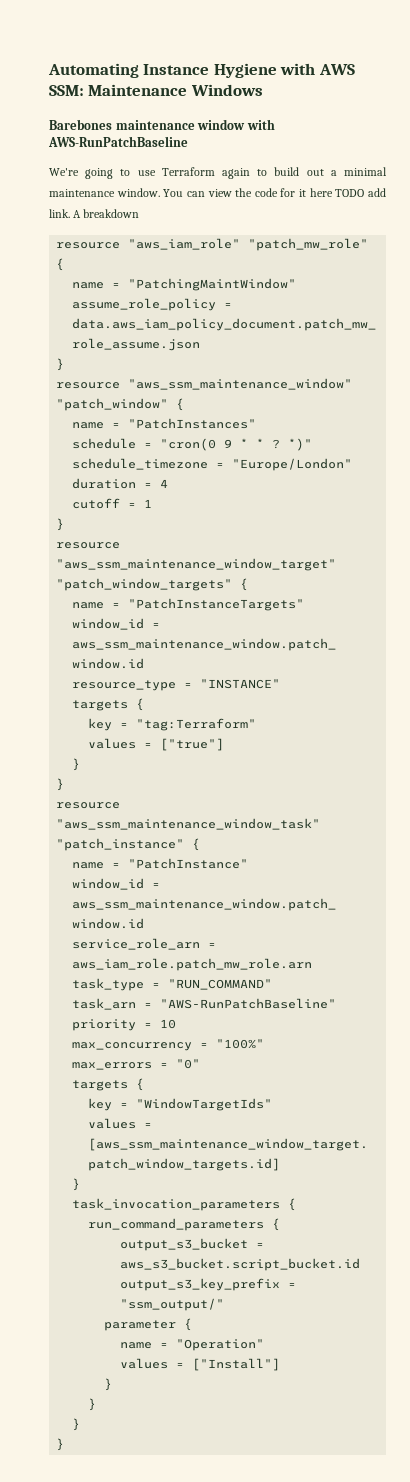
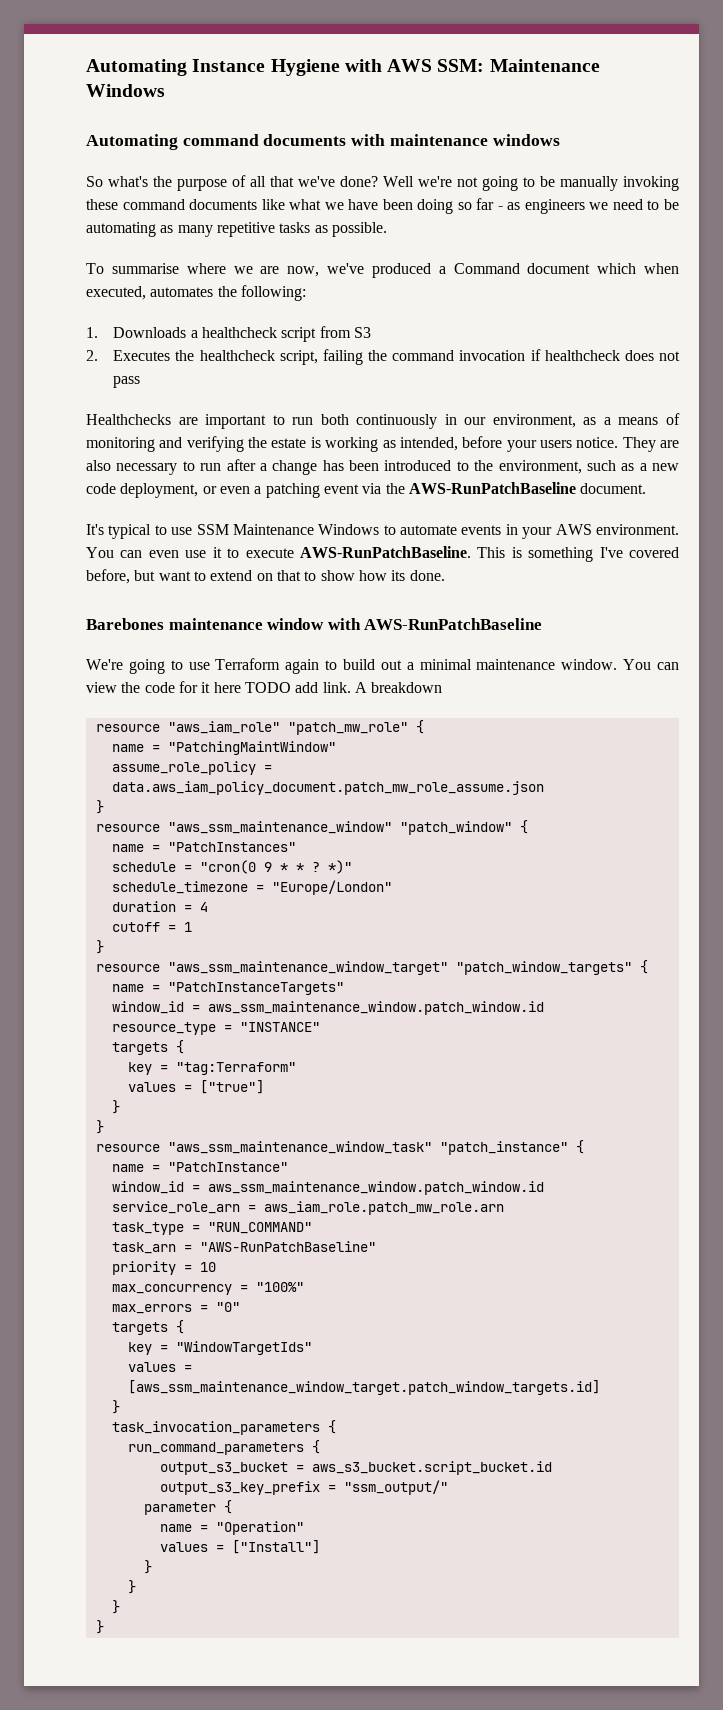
+ Automating command documents with maintenance windows
+ So what's the purpose of all that we've done? Well we're not going to be manually invoking these command documents like what we have been doing so far - as engineers we need to be automating as many repetitive tasks as possible.
+ To summarise where we are now, we've produced a Command document which when executed, automates the following:
+ 1. Downloads a healthcheck script from S3
+ 2. Executes the healthcheck script, failing the command invocation if healthcheck does not pass
+ Healthchecks are important to run both continuously in our environment, as a means of monitoring and verifying the estate is working as intended, before your users notice. They are also necessary to run after a change has been introduced to the environment, such as a new code deployment, or even a patching event via the AWS-RunPatchBaseline document.
+ It's typical to use SSM Maintenance Windows to automate events in your AWS environment. You can even use it to execute AWS-RunPatchBaseline. This is something I've covered before, but want to extend on that to show how its done.

